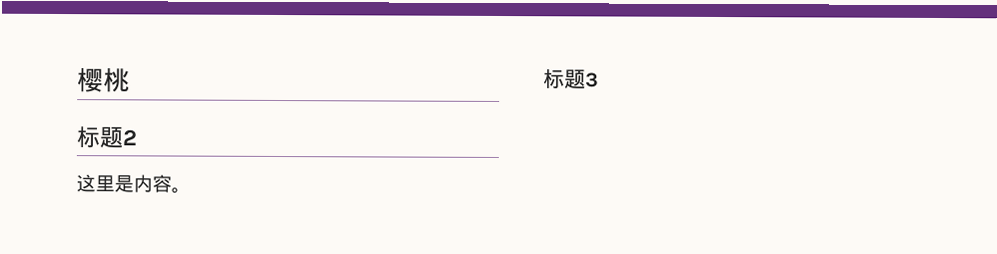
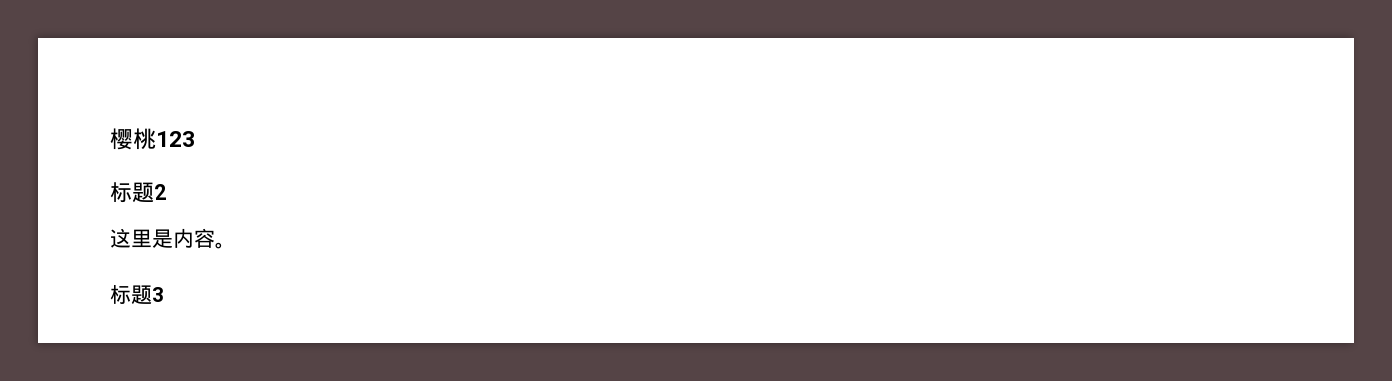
- 樱桃
+ 樱桃123

